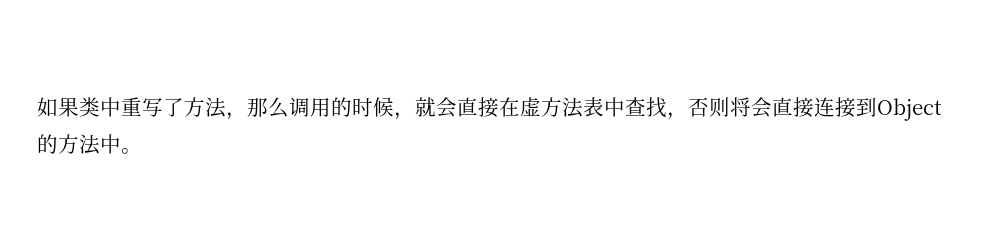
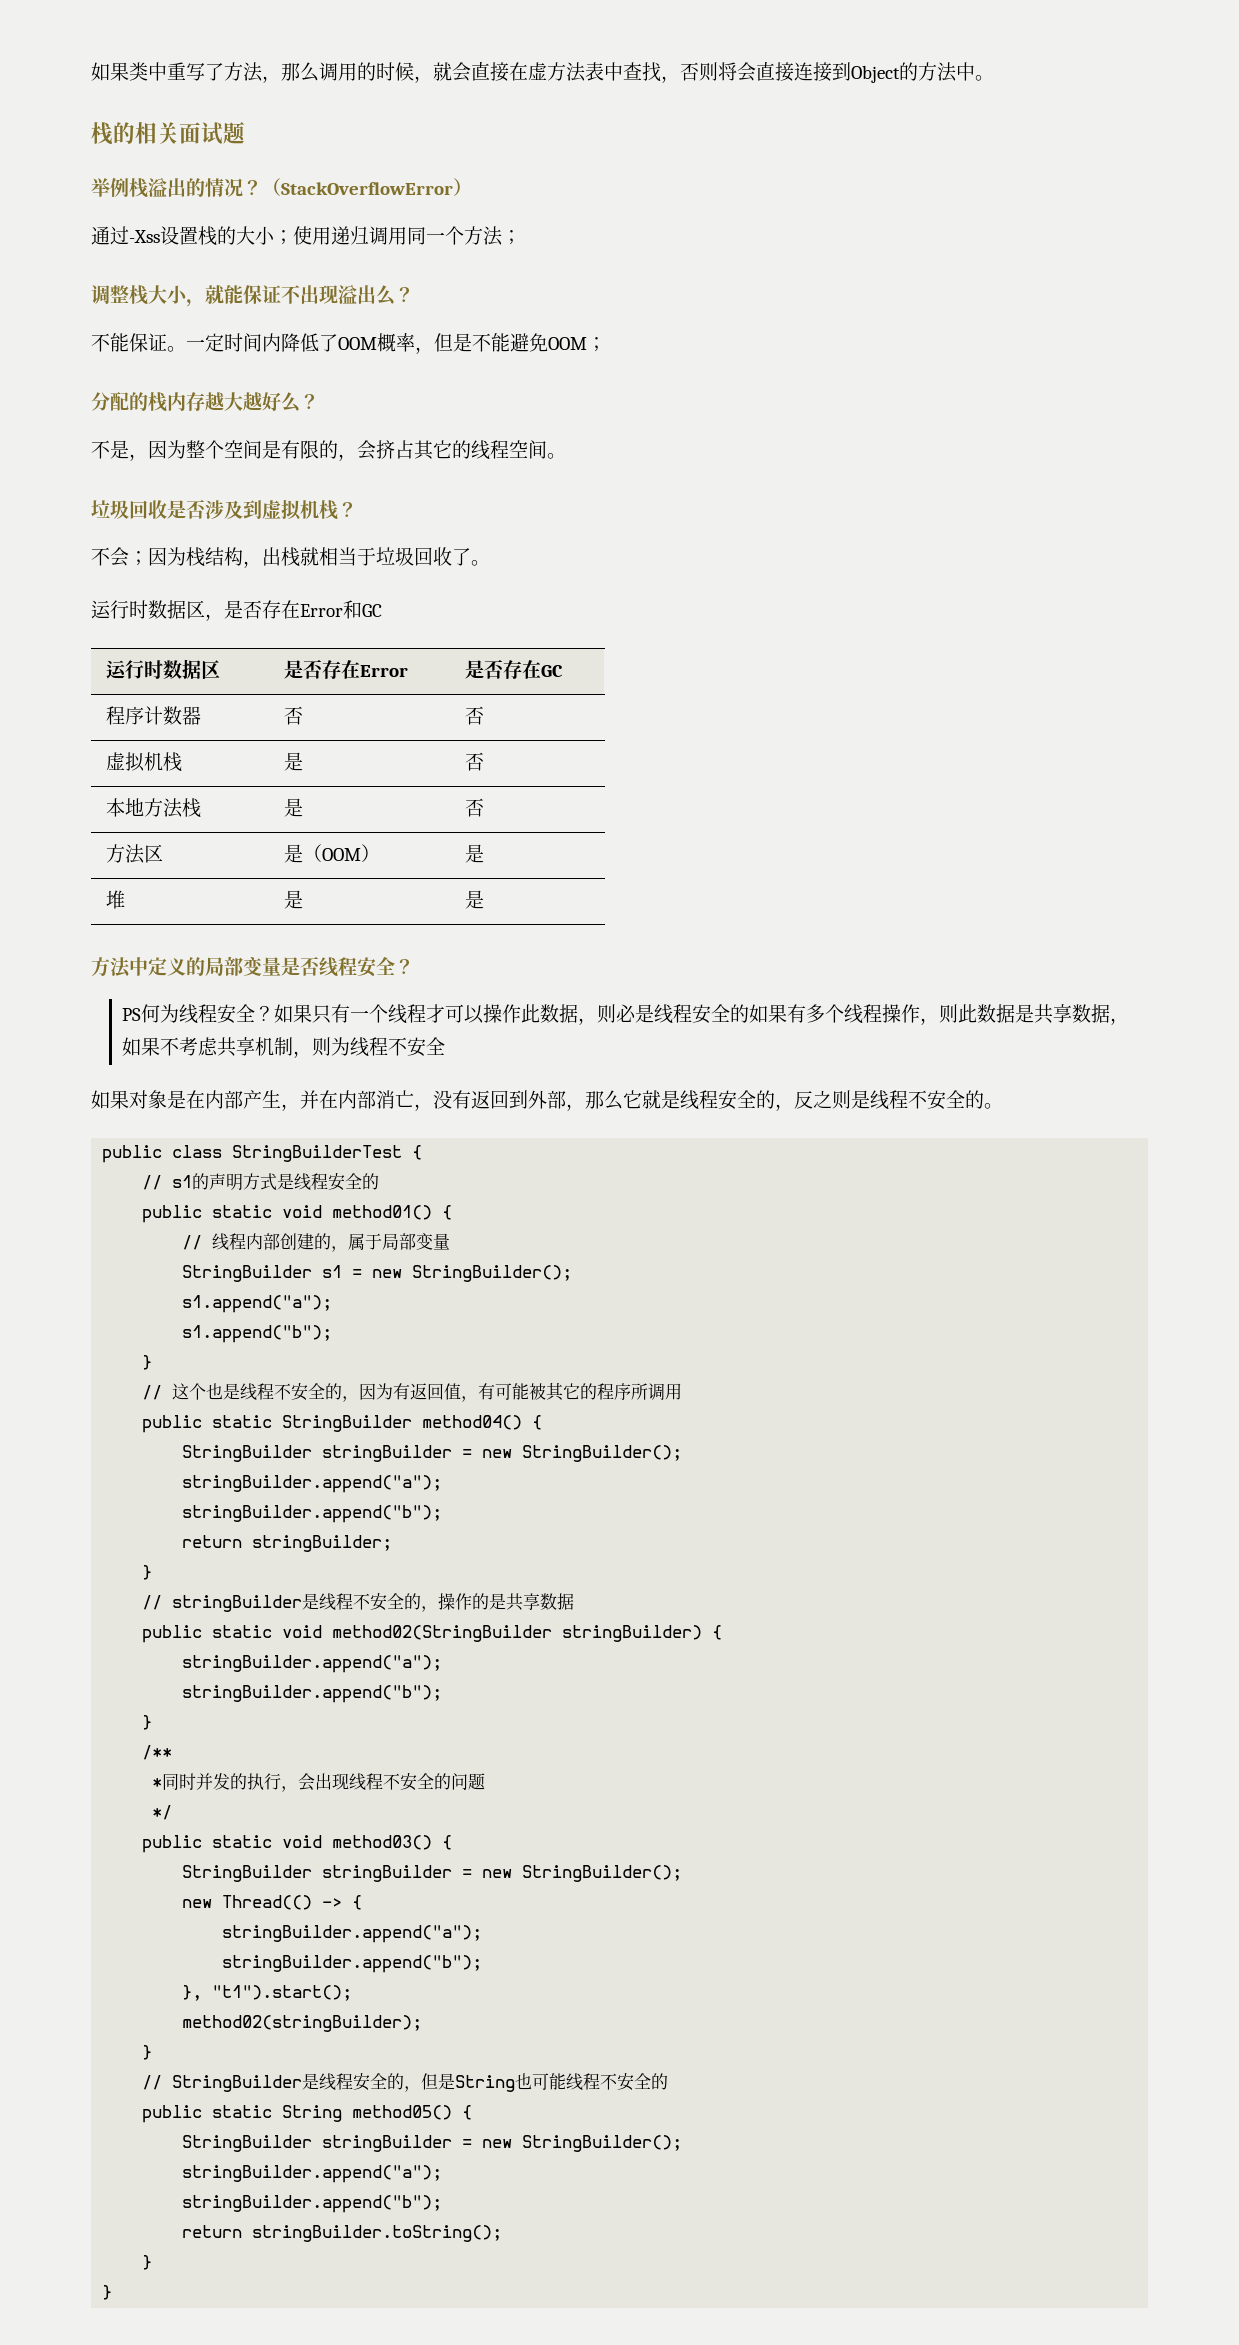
+ 栈的相关面试题
+ 举例栈溢出的情况？（StackOverflowError）
+ 通过-Xss设置栈的大小；使用递归调用同一个方法；
+ 调整栈大小，就能保证不出现溢出么？
+ 不能保证。一定时间内降低了OOM概率，但是不能避免OOM；
+ 分配的栈内存越大越好么？
+ 不是，因为整个空间是有限的，会挤占其它的线程空间。
+ 垃圾回收是否涉及到虚拟机栈？
+ 不会；因为栈结构，出栈就相当于垃圾回收了。
+ 运行时数据区，是否存在Error和GC
+ 运行时数据区 | 是否存在Error | 是否存在GC
+ 程序计数器 | 否 | 否
+ 虚拟机栈 | 是 | 否
+ 本地方法栈 | 是 | 否
+ 方法区 | 是（OOM） | 是
+ 堆 | 是 | 是
+ 方法中定义的局部变量是否线程安全？
+ PS何为线程安全？如果只有一个线程才可以操作此数据，则必是线程安全的如果有多个线程操作，则此数据是共享数据，如果不考虑共享机制，则为线程不安全
+ 如果对象是在内部产生，并在内部消亡，没有返回到外部，那么它就是线程安全的，反之则是线程不安全的。
+ public class StringBuilderTest {
+ // s1的声明方式是线程安全的
+ public static void method01() {
+ // 线程内部创建的，属于局部变量
+ StringBuilder s1 = new StringBuilder();
+ s1.append("a");
+ s1.append("b");
+ }
+ // 这个也是线程不安全的，因为有返回值，有可能被其它的程序所调用
+ public static StringBuilder method04() {
+ StringBuilder stringBuilder = new StringBuilder();
+ stringBuilder.append("a");
+ stringBuilder.append("b");
+ return stringBuilder;
+ }
+ // stringBuilder是线程不安全的，操作的是共享数据
+ public static void method02(StringBuilder stringBuilder) {
+ stringBuilder.append("a");
+ stringBuilder.append("b");
+ }
+ /**
+ *同时并发的执行，会出现线程不安全的问题
+ */
+ public static void method03() {
+ StringBuilder stringBuilder = new StringBuilder();
+ new Thread(() -> {
+ stringBuilder.append("a");
+ stringBuilder.append("b");
+ }, "t1").start();
+ method02(stringBuilder);
+ }
+ // StringBuilder是线程安全的，但是String也可能线程不安全的
+ public static String method05() {
+ StringBuilder stringBuilder = new StringBuilder();
+ stringBuilder.append("a");
+ stringBuilder.append("b");
+ return stringBuilder.toString();
+ }
+ }

